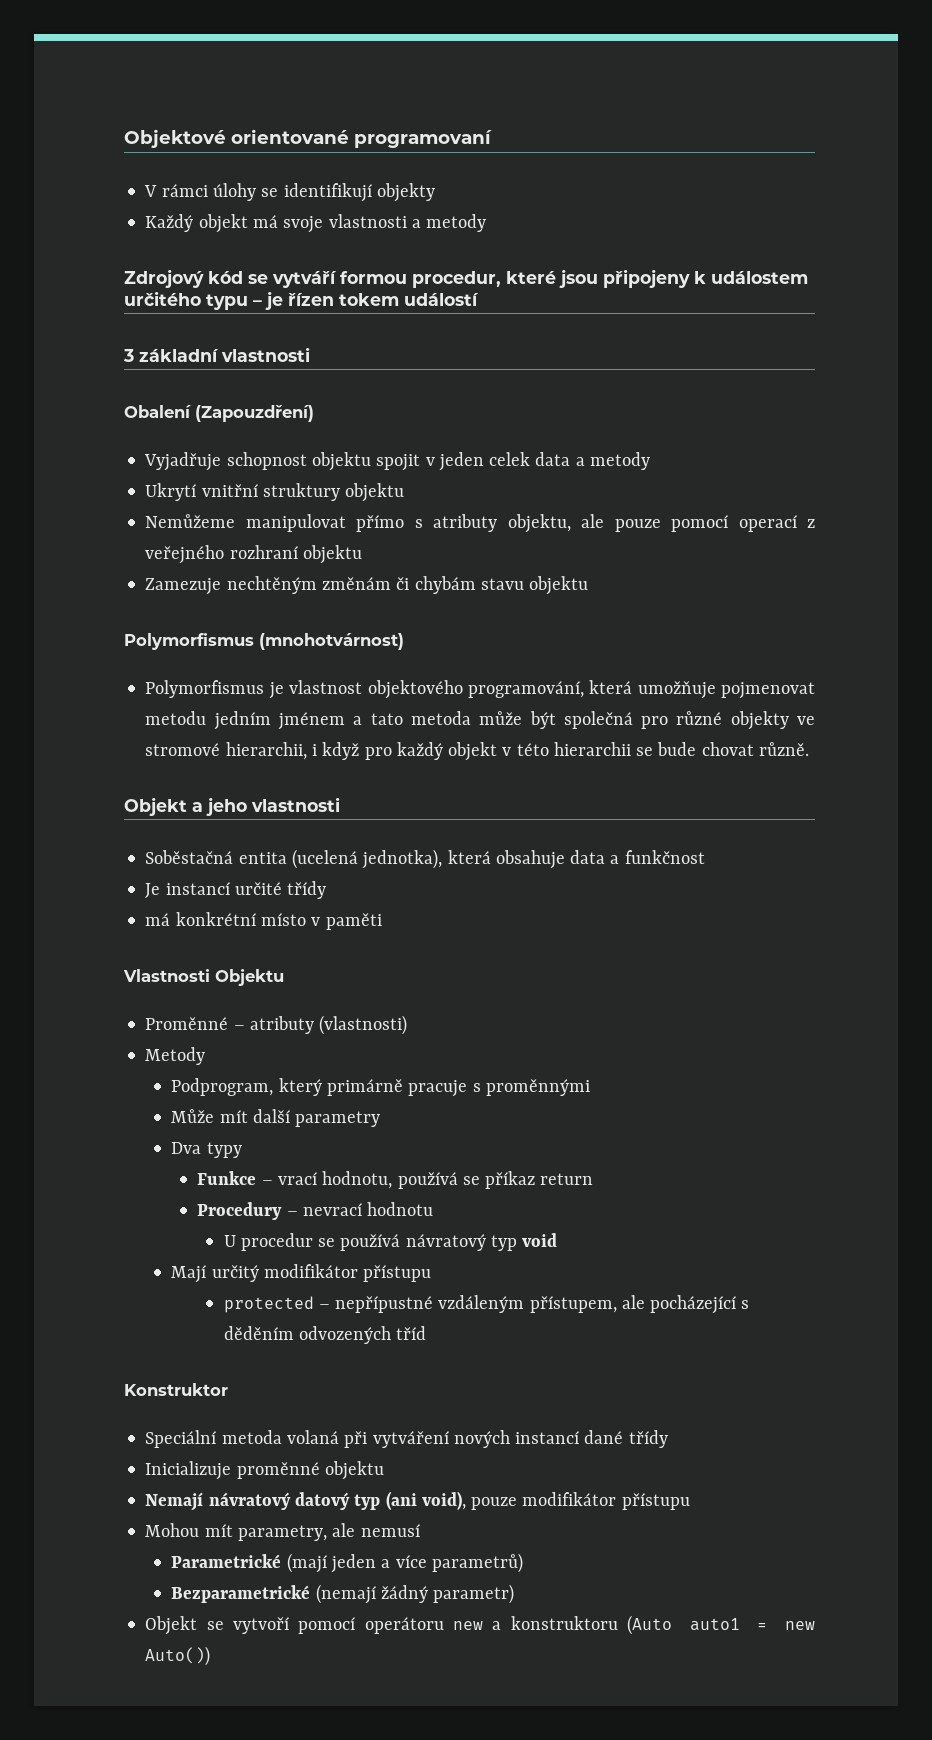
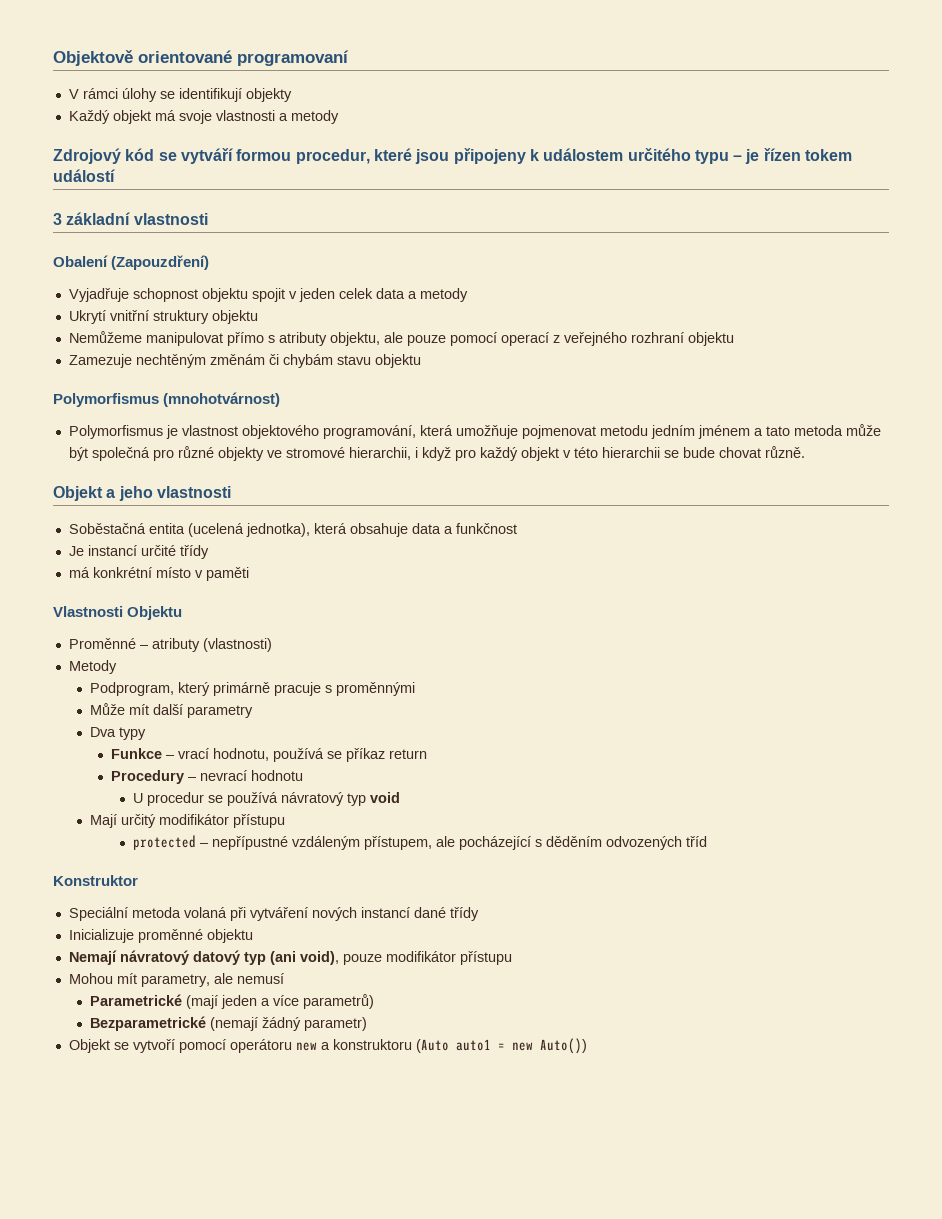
- Objektové orientované programovaní
+ Objektově orientované programovaní

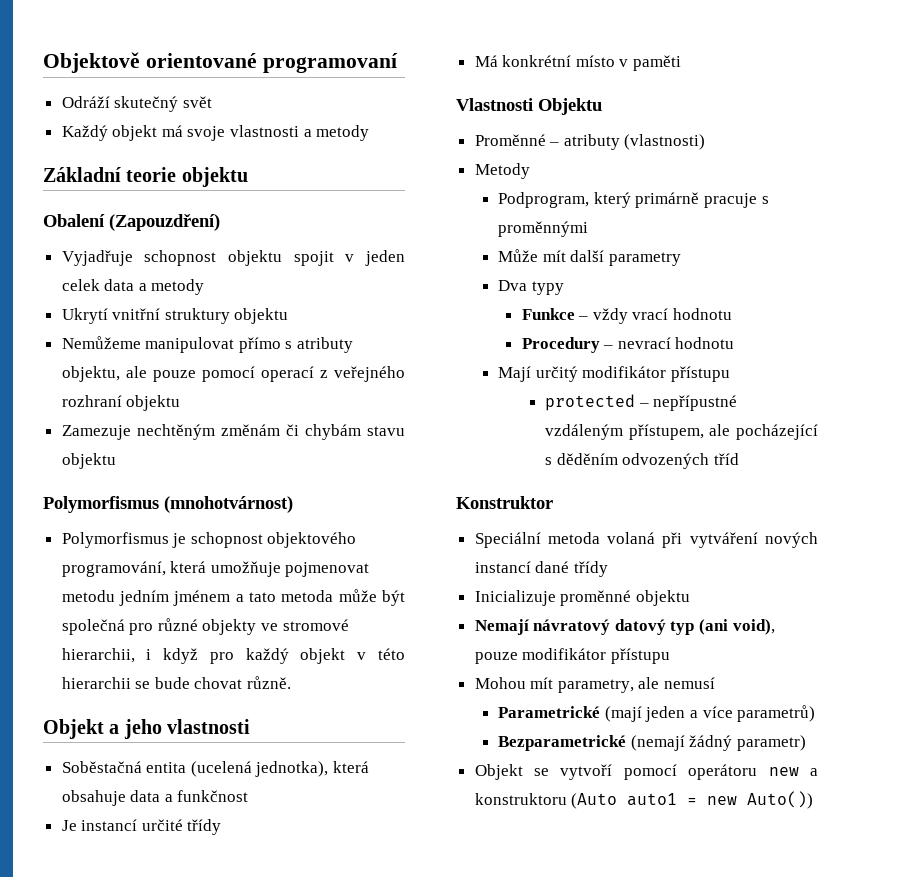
- V rámci úlohy se identifikují objekty
+ Odráží skutečný svět
- Zdrojový kód se vytváří formou procedur, které jsou připojeny k událostem určitého typu – je řízen tokem událostí
- 3 základní vlastnosti
+ Základní teorie objektu
- Polymorfismus je vlastnost objektového programování, která umožňuje pojmenovat metodu jedním jménem a tato metoda může být společná pro různé objekty ve stromové hierarchii, i když pro každý objekt v této hierarchii se bude chovat různě.
+ Polymorfismus je schopnost objektového programování, která umožňuje pojmenovat metodu jedním jménem a tato metoda může být společná pro různé objekty ve stromové hierarchii, i když pro každý objekt v této hierarchii se bude chovat různě.
- má konkrétní místo v paměti
+ Má konkrétní místo v paměti
- Funkce – vrací hodnotu, používá se příkaz return
+ Funkce – vždy vrací hodnotu
  Procedury – nevrací hodnotu
- U procedur se používá návratový typ void

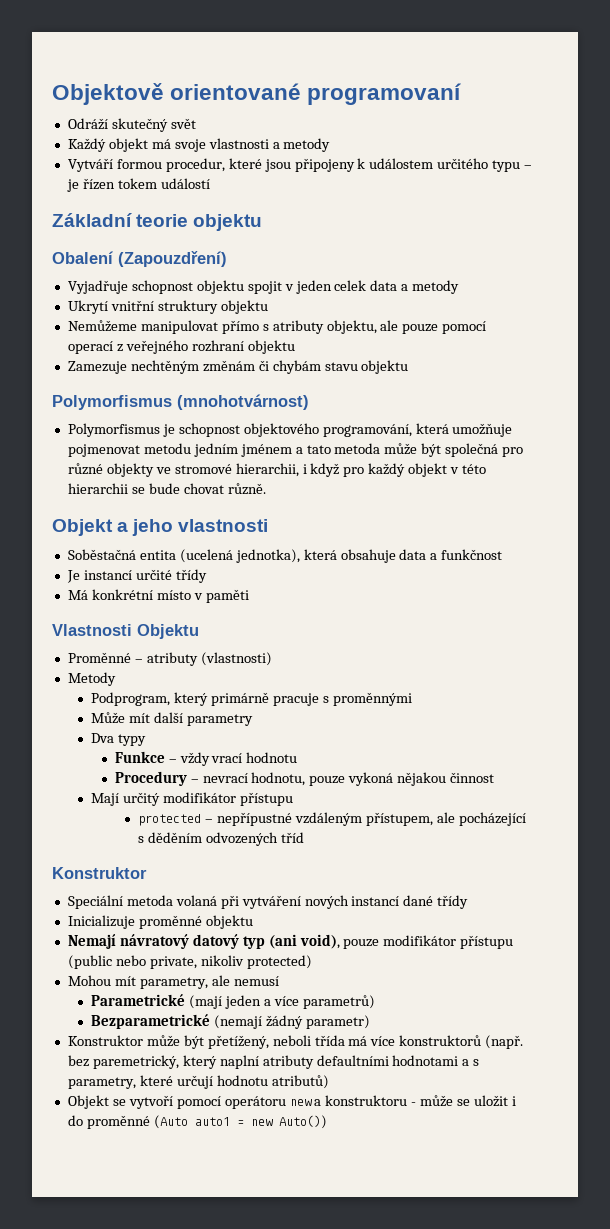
+ Vytváří formou procedur, které jsou připojeny k událostem určitého typu – je řízen tokem událostí
- Procedury – nevrací hodnotu
+ Procedury – nevrací hodnotu, pouze vykoná nějakou činnost
- Nemají návratový datový typ (ani void), pouze modifikátor přístupu
+ Nemají návratový datový typ (ani void), pouze modifikátor přístupu (public nebo private, nikoliv protected)
+ Konstruktor může být přetížený, neboli třída má více konstruktorů (např. bez paremetrický, který naplní atributy defaultními hodnotami a s parametry, které určují hodnotu atributů)
- Objekt se vytvoří pomocí operátoru new a konstruktoru (Auto auto1 = new Auto())
+ Objekt se vytvoří pomocí operátoru new a konstruktoru - může se uložit i do proměnné (Auto auto1 = new Auto())

